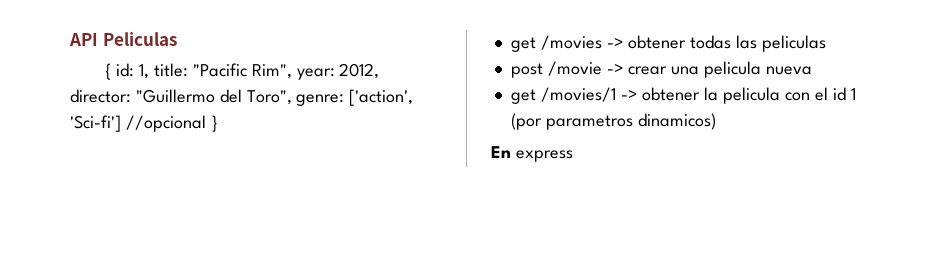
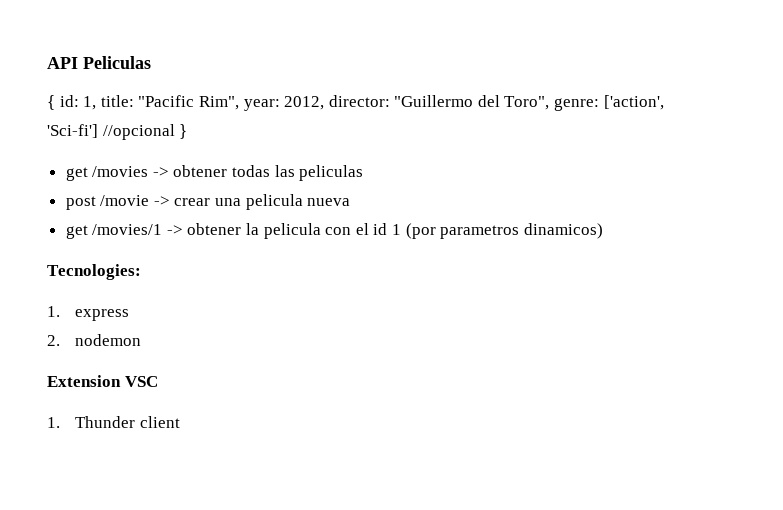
- En express
+ Tecnologies:
+ 1. express
+ 2. nodemon
+ Extension VSC
+ 1. Thunder client

